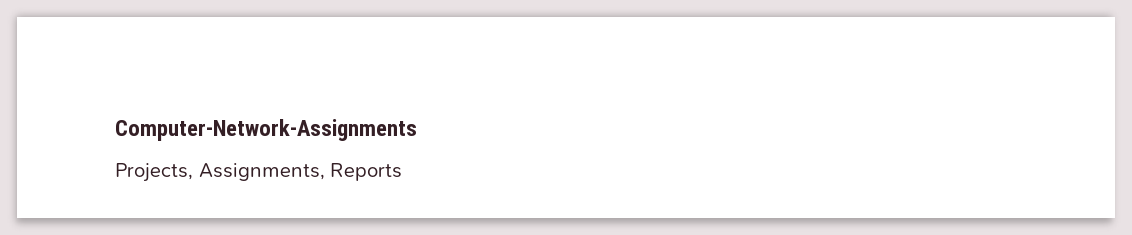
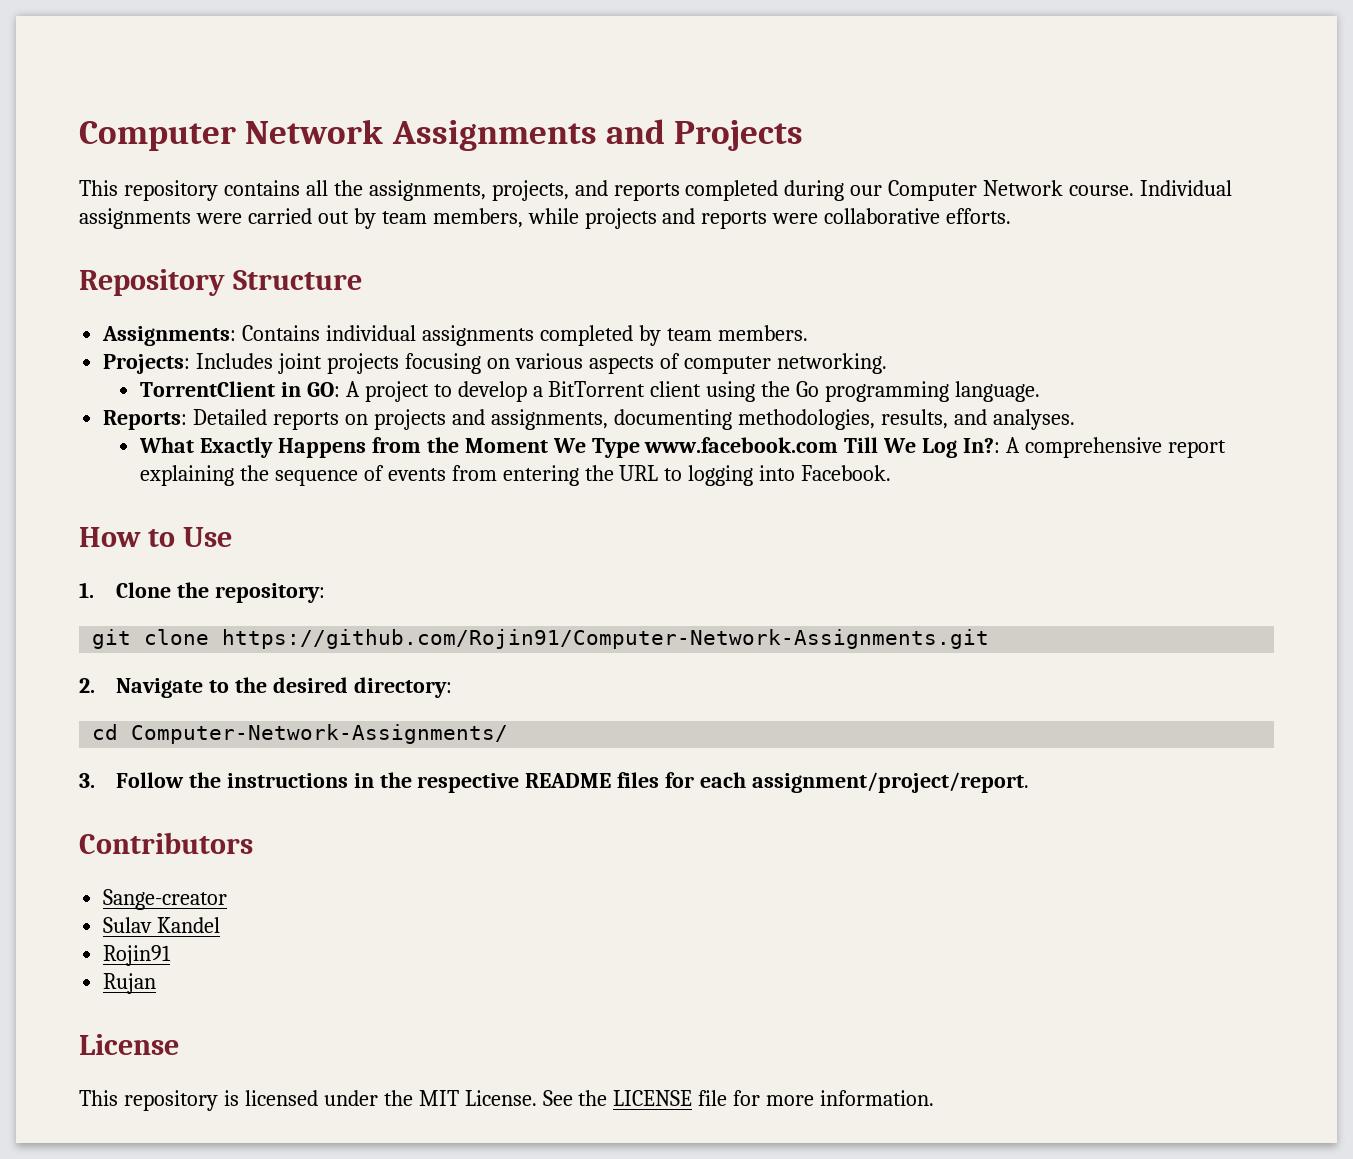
- Computer-Network-Assignments
- Projects, Assignments, Reports
+ Computer Network Assignments and Projects
+ This repository contains all the assignments, projects, and reports completed during our Computer Network course. Individual assignments were carried out by team members, while projects and reports were collaborative efforts.
+ Repository Structure
+ Assignments: Contains individual assignments completed by team members.
+ Projects: Includes joint projects focusing on various aspects of computer networking.
+ TorrentClient in GO: A project to develop a BitTorrent client using the Go programming language.
+ Reports: Detailed reports on projects and assignments, documenting methodologies, results, and analyses.
+ What Exactly Happens from the Moment We Type www.facebook.com Till We Log In?: A comprehensive report explaining the sequence of events from entering the URL to logging into Facebook.
+ How to Use
+ 1. Clone the repository:
+ git clone https://github.com/Rojin91/Computer-Network-Assignments.git
+ 2. Navigate to the desired directory:
+ cd Computer-Network-Assignments/
+ 3. Follow the instructions in the respective README files for each assignment/project/report.
+ Contributors
+ Sange-creator
+ Sulav Kandel
+ Rojin91
+ Rujan
+ License
+ This repository is licensed under the MIT License. See the LICENSE file for more information.

